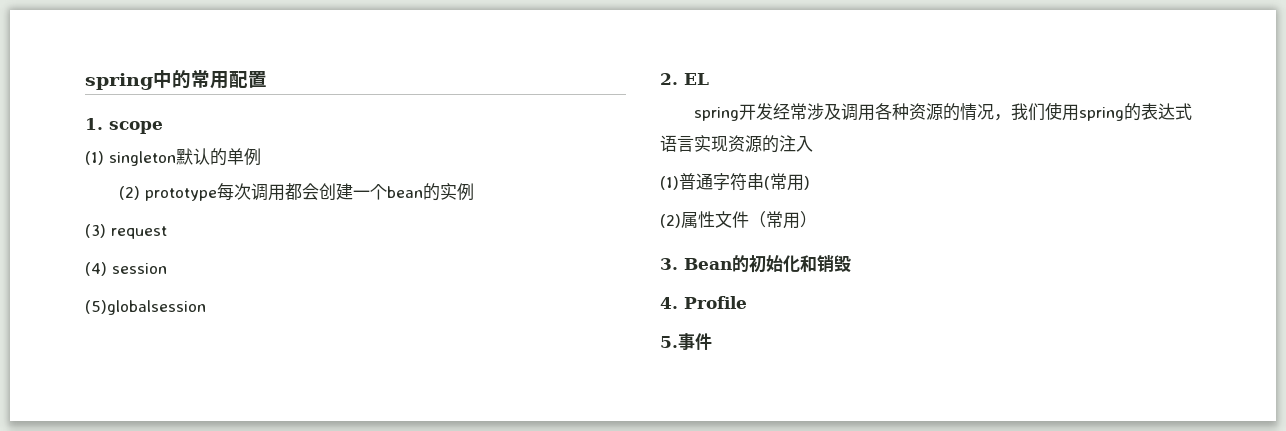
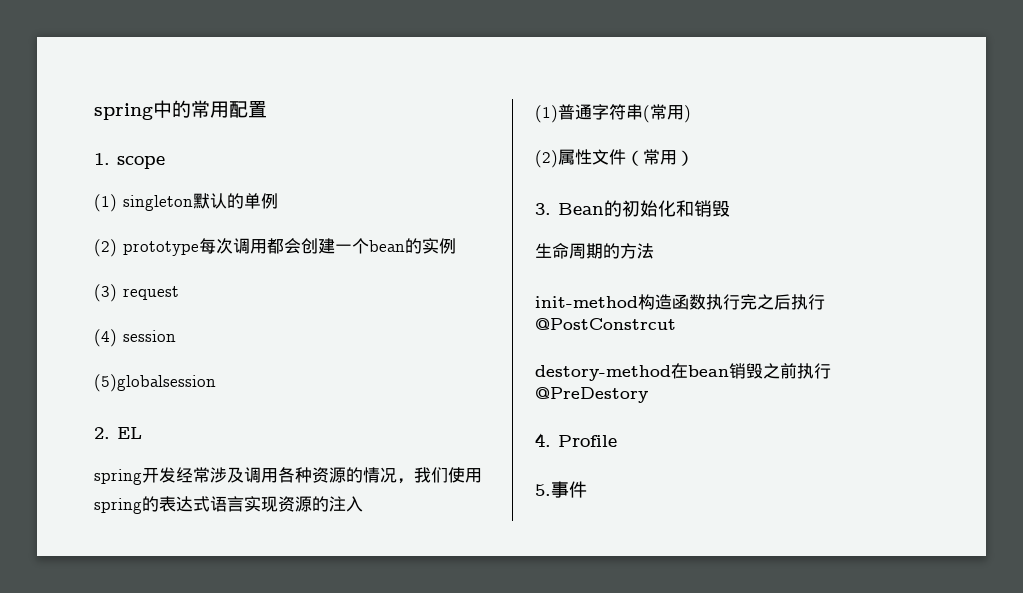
+ 生命周期的方法
+ init-method构造函数执行完之后执行@PostConstrcut
+ destory-method在bean销毁之前执行@PreDestory

